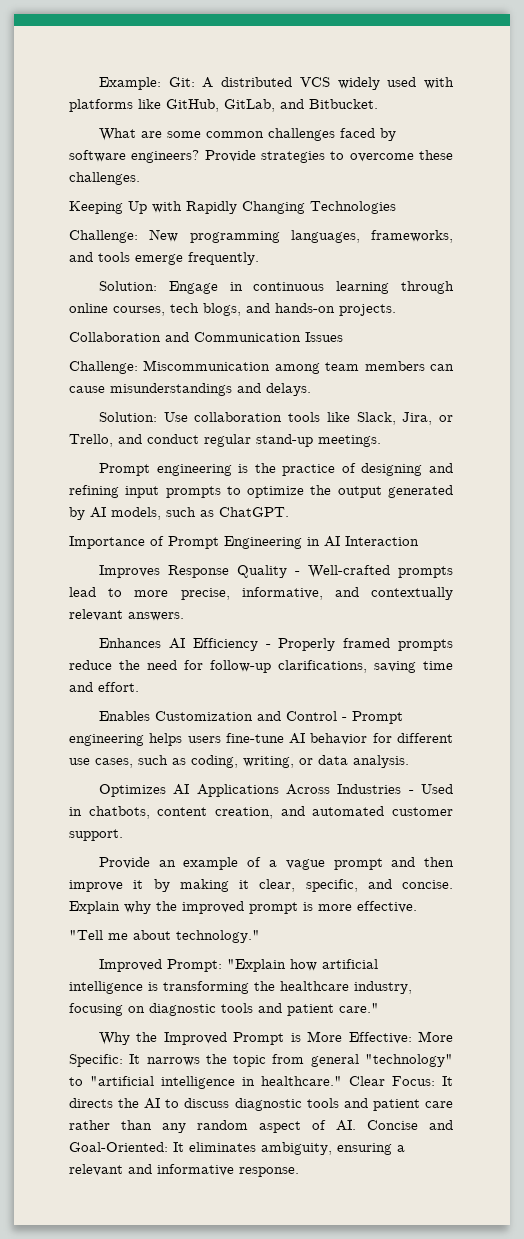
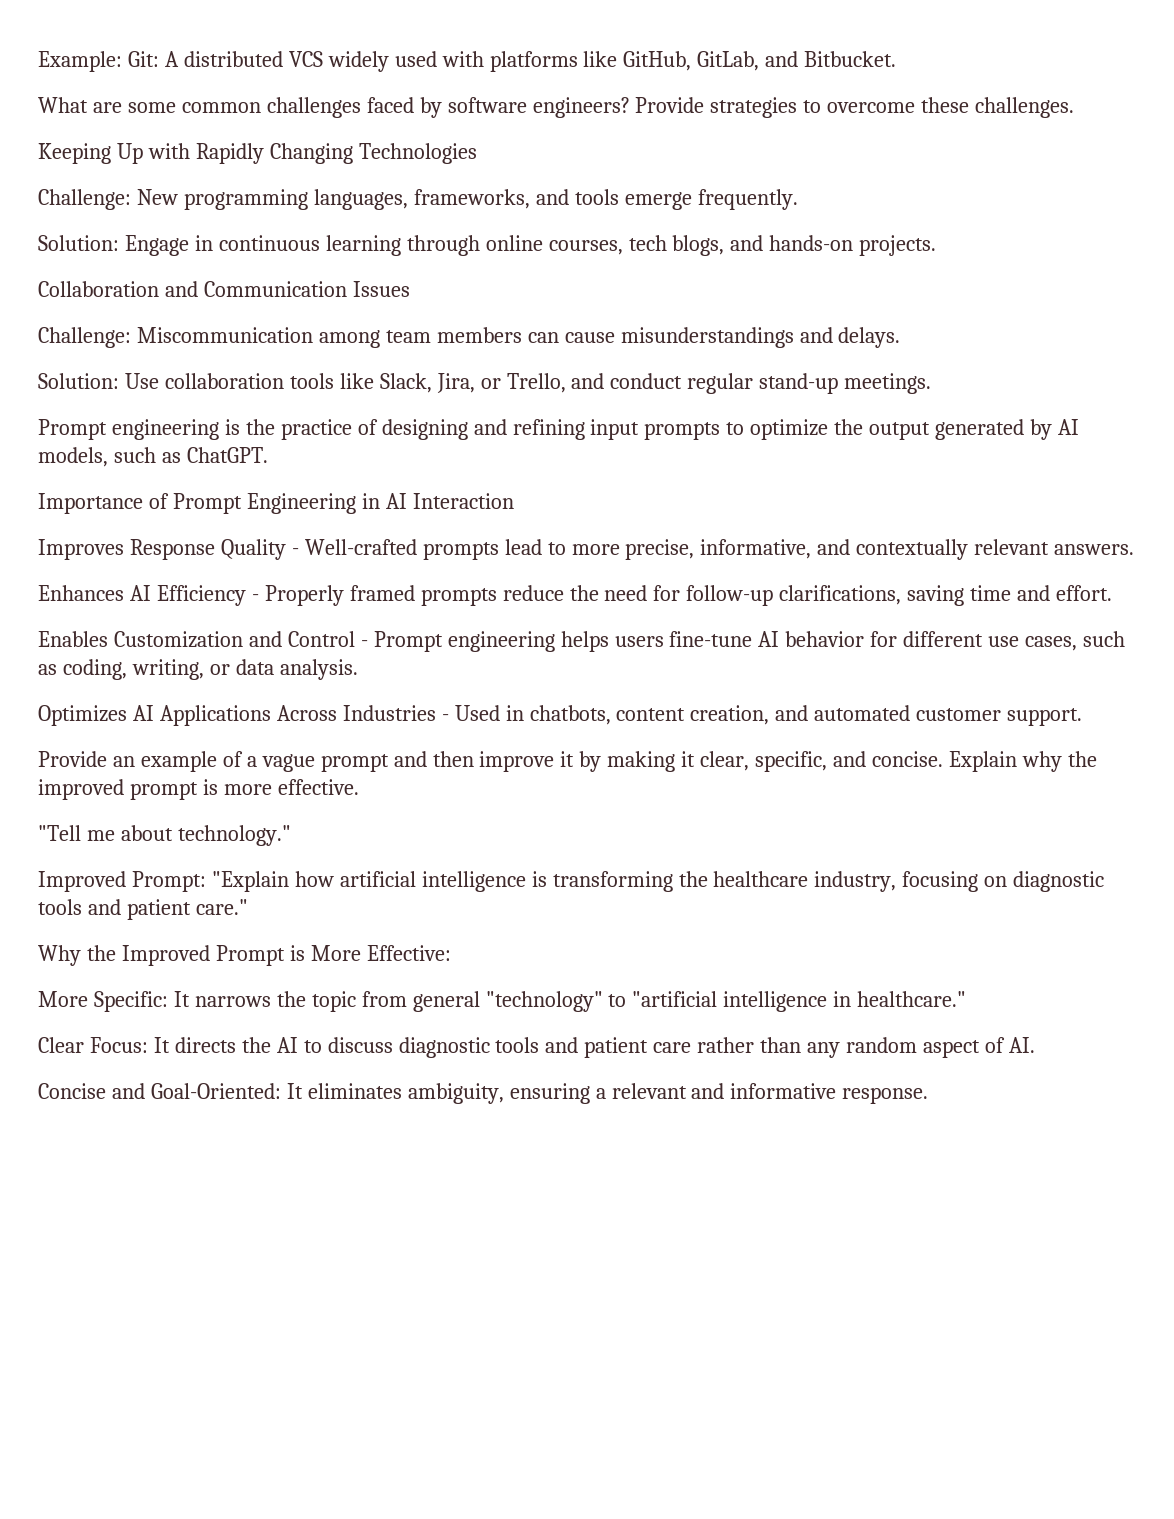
- Why the Improved Prompt is More Effective: More Specific: It narrows the topic from general "technology" to "artificial intelligence in healthcare." Clear Focus: It directs the AI to discuss diagnostic tools and patient care rather than any random aspect of AI. Concise and Goal-Oriented: It eliminates ambiguity, ensuring a relevant and informative response.
+ Why the Improved Prompt is More Effective:
+ More Specific: It narrows the topic from general "technology" to "artificial intelligence in healthcare."
+ Clear Focus: It directs the AI to discuss diagnostic tools and patient care rather than any random aspect of AI.
+ Concise and Goal-Oriented: It eliminates ambiguity, ensuring a relevant and informative response.

